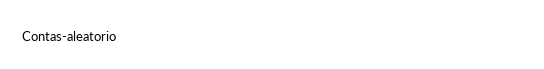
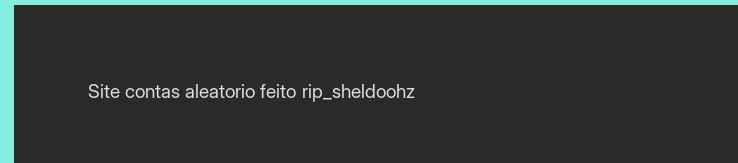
- Contas-aleatorio
+ Site contas aleatorio feito rip_sheldoohz

